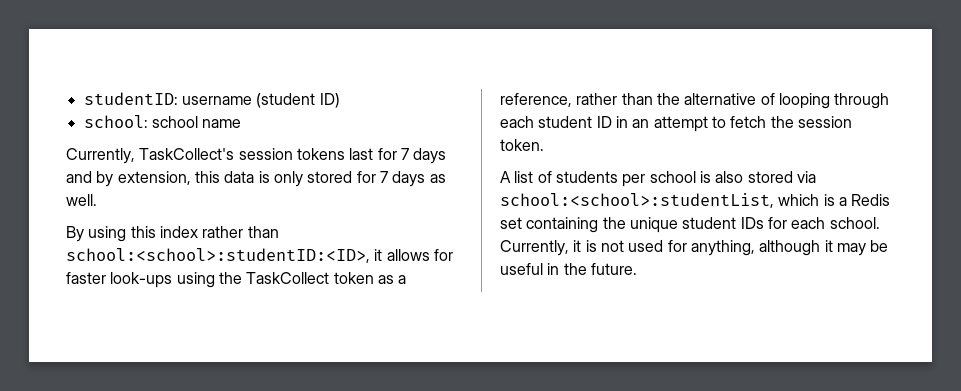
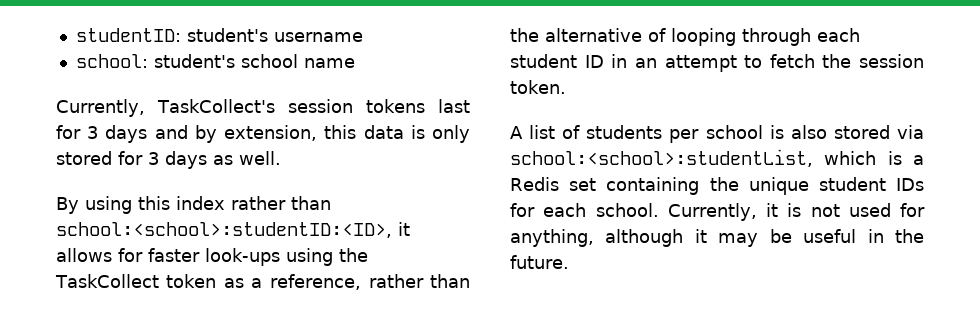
- studentID: username (student ID)
+ studentID: student's username
- school: school name
+ school: student's school name
- Currently, TaskCollect's session tokens last for 7 days and by extension, this data is only stored for 7 days as well.
+ Currently, TaskCollect's session tokens last for 3 days and by extension, this data is only stored for 3 days as well.

